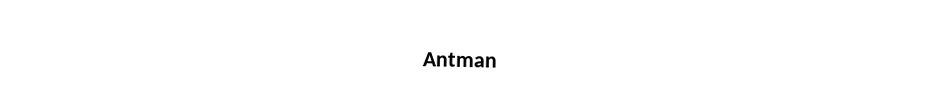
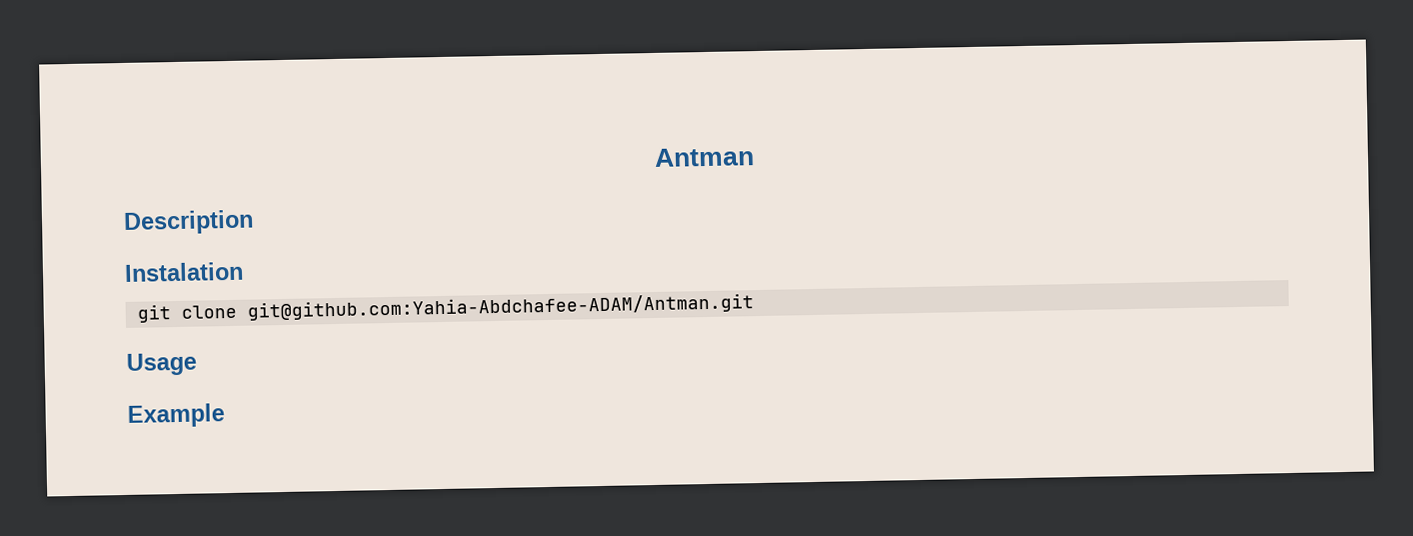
+ Description
+ Instalation
+ git clone git@github.com:Yahia-Abdchafee-ADAM/Antman.git
+ Usage
+ Example

